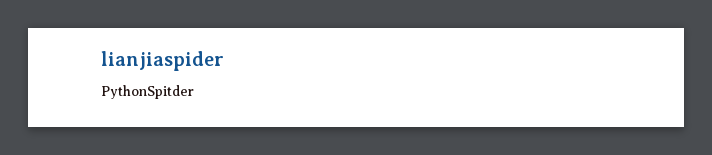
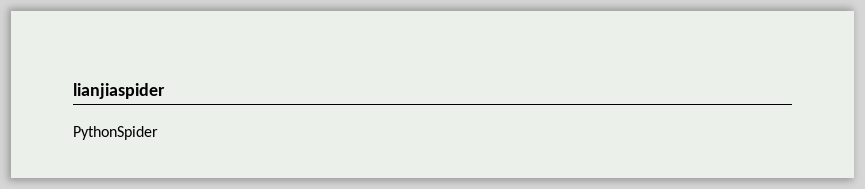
- PythonSpitder
+ PythonSpider

